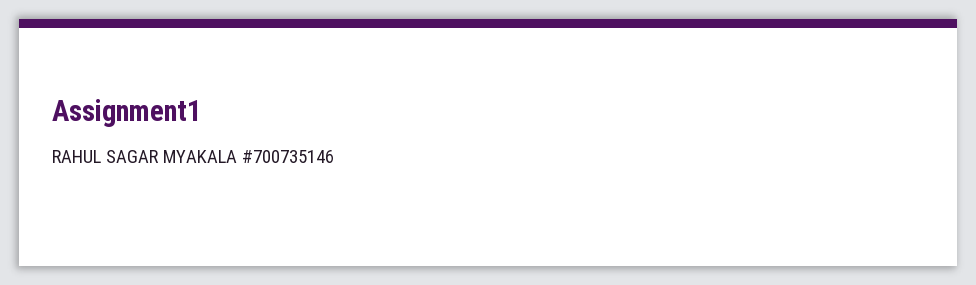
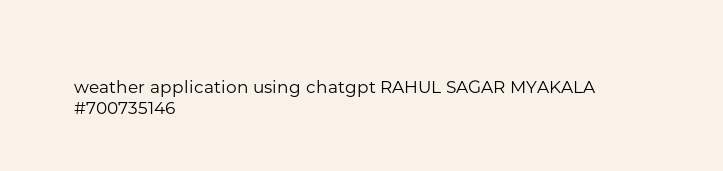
- Assignment1
- RAHUL SAGAR MYAKALA #700735146
+ weather application using chatgpt RAHUL SAGAR MYAKALA #700735146

